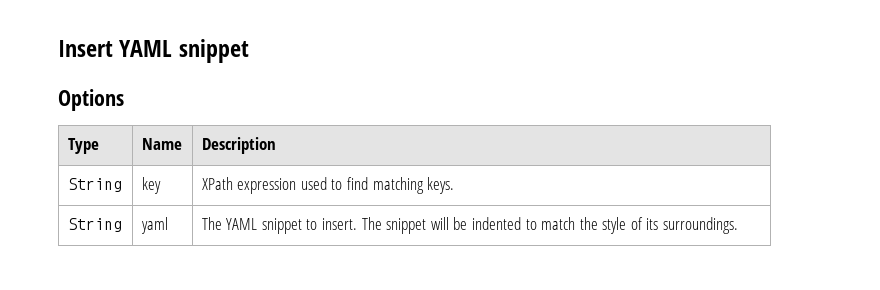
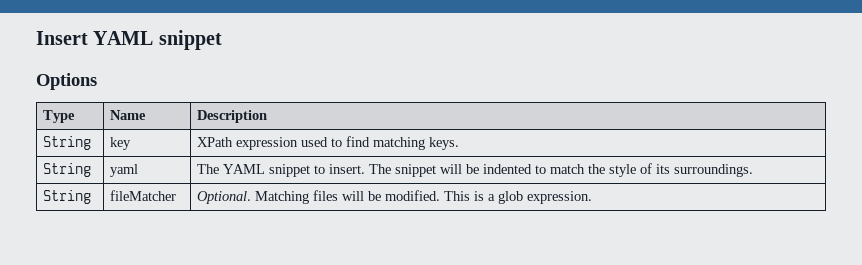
+ String | fileMatcher | Optional. Matching files will be modified. This is a glob expression.

